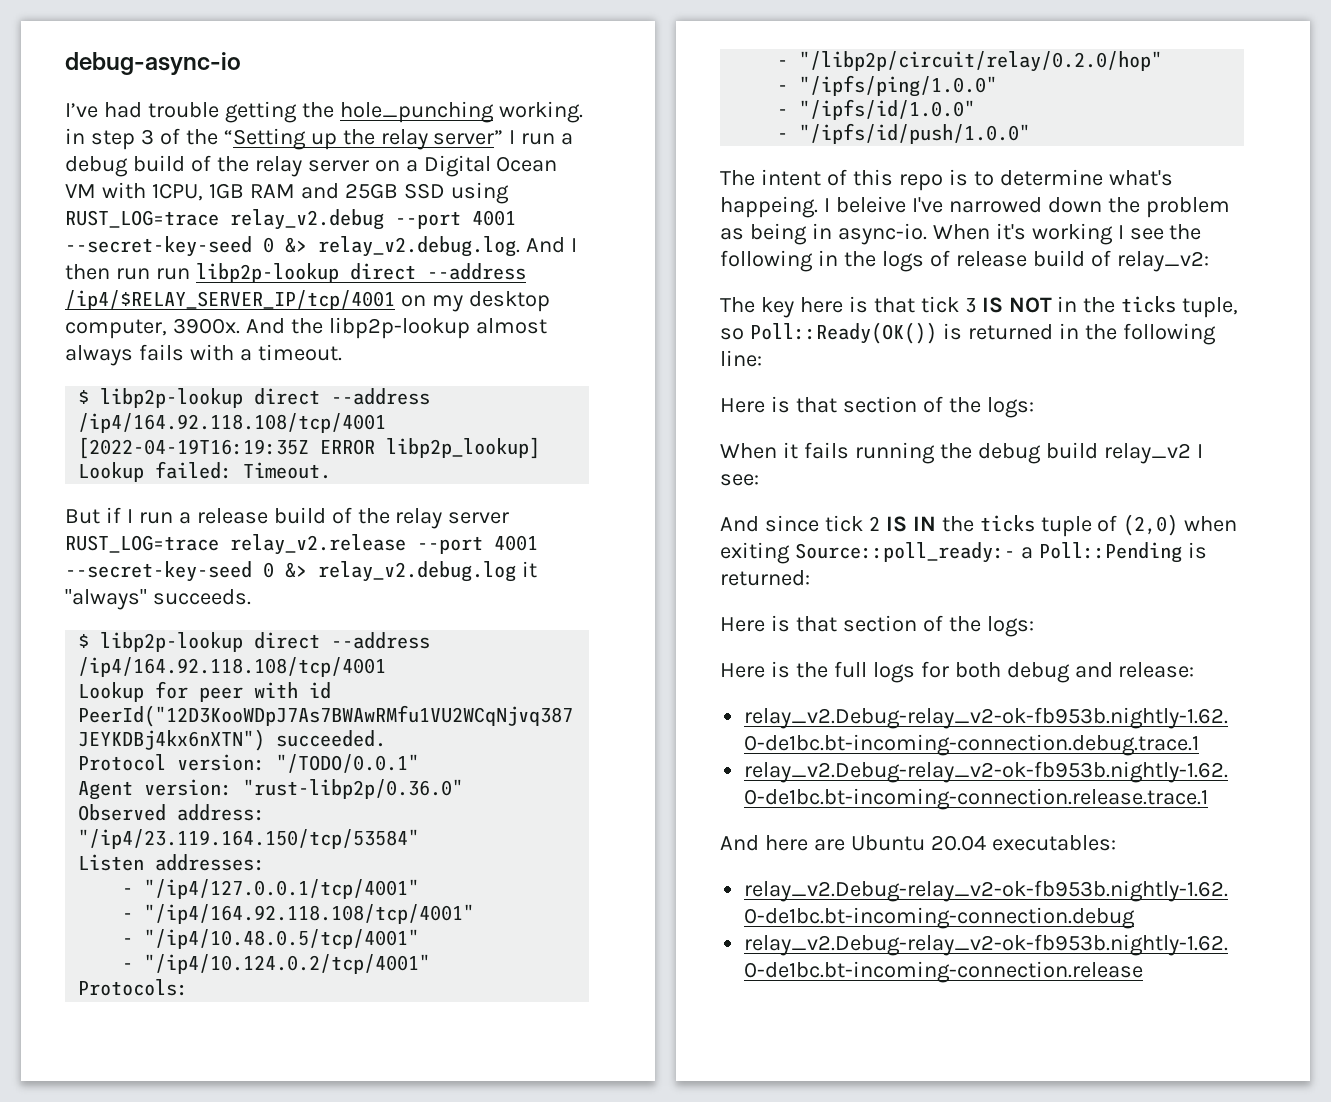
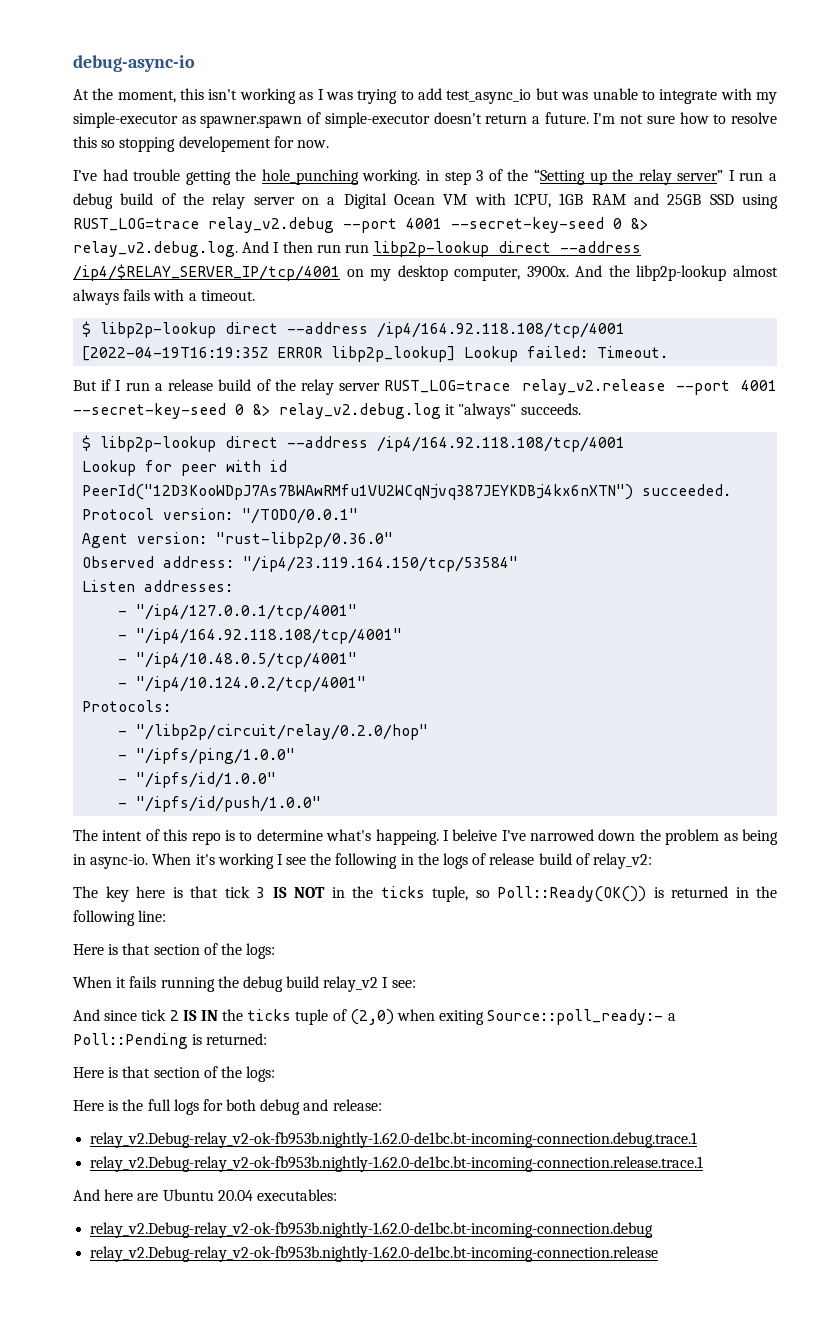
+ At the moment, this isn't working as I was trying to add test_async_io but was unable to integrate with my simple-executor as spawner.spawn of simple-executor doesn't return a future. I'm not sure how to resolve this so stopping developement for now.

